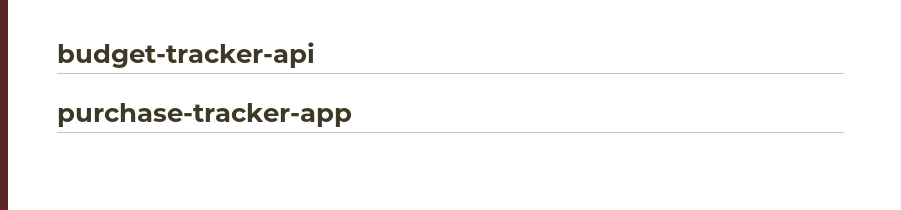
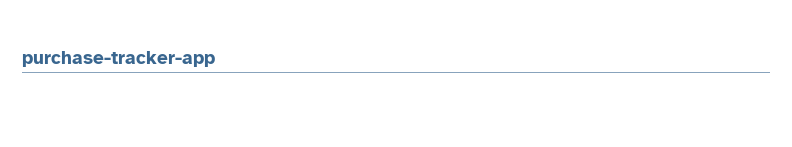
- budget-tracker-api

